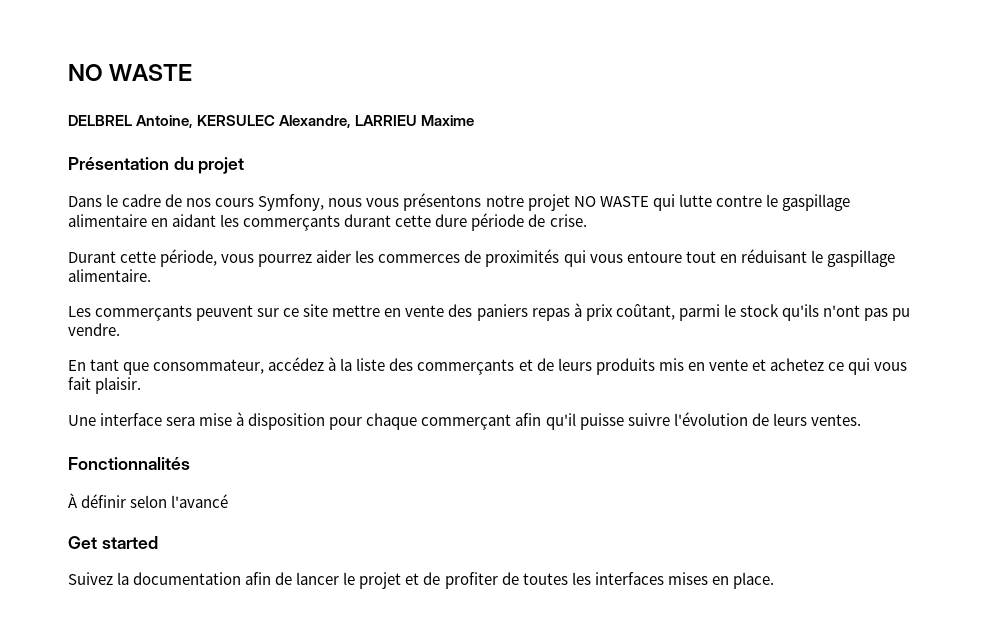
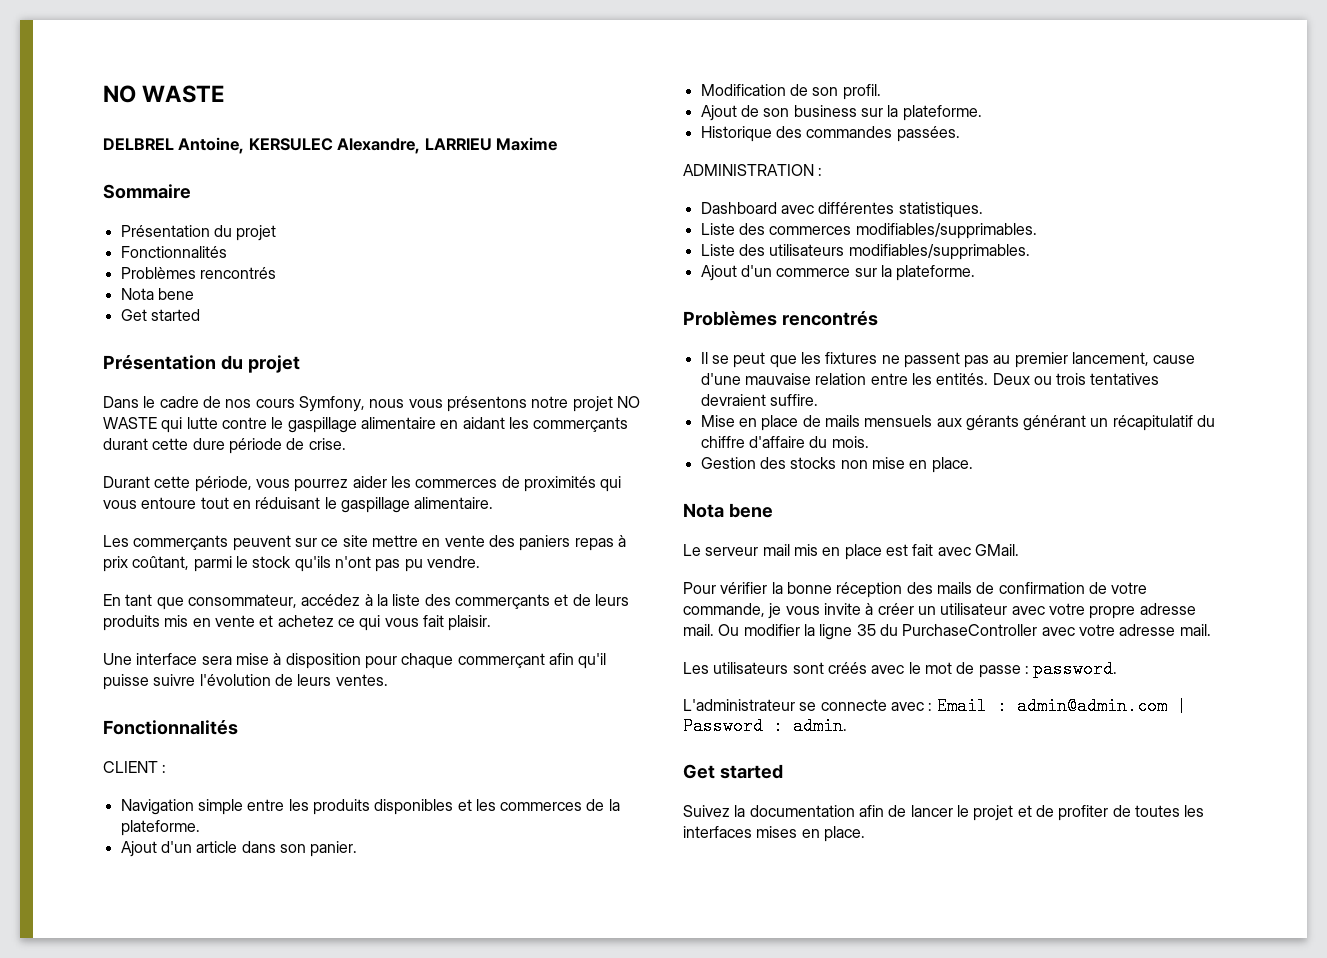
+ Sommaire
+ Présentation du projet
+ Fonctionnalités
+ Problèmes rencontrés
+ Nota bene
+ Get started
- À définir selon l'avancé
+ CLIENT :
+ Navigation simple entre les produits disponibles et les commerces de la plateforme.
+ Ajout d'un article dans son panier.
+ Modification de son profil.
+ Ajout de son business sur la plateforme.
+ Historique des commandes passées.
+ ADMINISTRATION :
+ Dashboard avec différentes statistiques.
+ Liste des commerces modifiables/supprimables.
+ Liste des utilisateurs modifiables/supprimables.
+ Ajout d'un commerce sur la plateforme.
+ Problèmes rencontrés
+ Il se peut que les fixtures ne passent pas au premier lancement, cause d'une mauvaise relation entre les entités. Deux ou trois tentatives devraient suffire.
+ Mise en place de mails mensuels aux gérants générant un récapitulatif du chiffre d'affaire du mois.
+ Gestion des stocks non mise en place.
+ Nota bene
+ Le serveur mail mis en place est fait avec GMail.
+ Pour vérifier la bonne réception des mails de confirmation de votre commande, je vous invite à créer un utilisateur avec votre propre adresse mail. Ou modifier la ligne 35 du PurchaseController avec votre adresse mail.
+ Les utilisateurs sont créés avec le mot de passe : password.
+ L'administrateur se connecte avec : Email : admin@admin.com | Password : admin.

